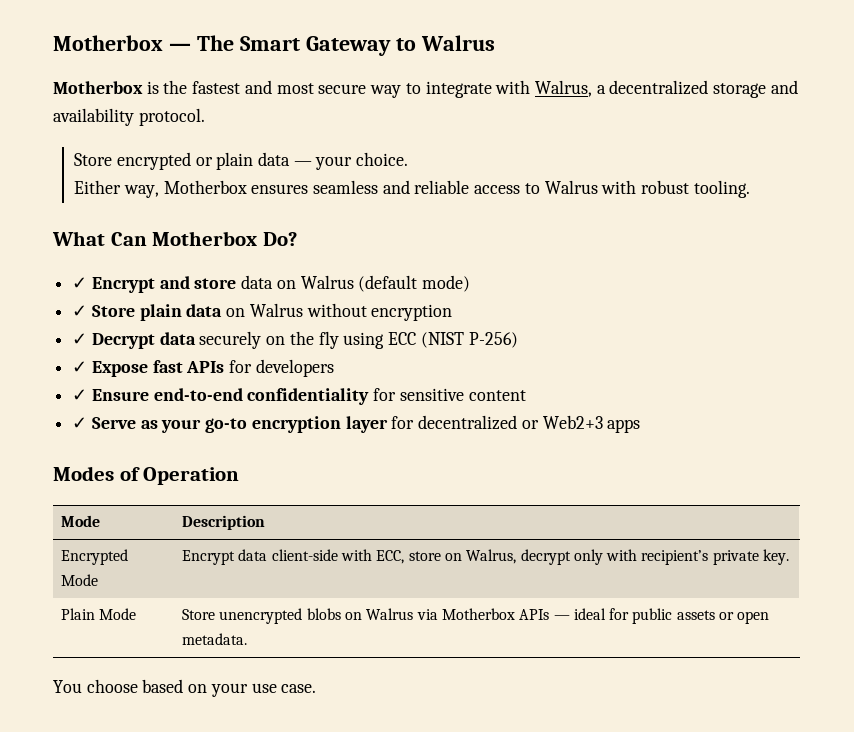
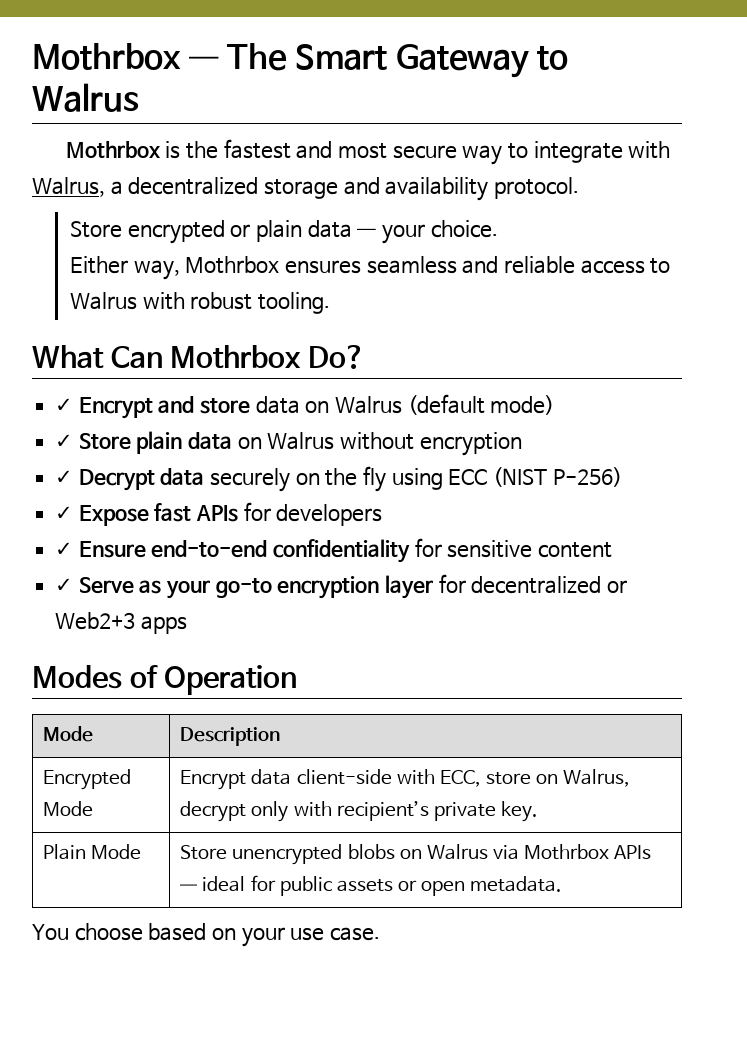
- Motherbox — The Smart Gateway to Walrus
+ Mothrbox — The Smart Gateway to Walrus
- Motherbox is the fastest and most secure way to integrate with Walrus, a decentralized storage and availability protocol.
+ Mothrbox is the fastest and most secure way to integrate with Walrus, a decentralized storage and availability protocol.
- Either way, Motherbox ensures seamless and reliable access to Walrus with robust tooling.
+ Either way, Mothrbox ensures seamless and reliable access to Walrus with robust tooling.
- What Can Motherbox Do?
+ What Can Mothrbox Do?
- Plain Mode | Store unencrypted blobs on Walrus via Motherbox APIs — ideal for public assets or open metadata.
+ Plain Mode | Store unencrypted blobs on Walrus via Mothrbox APIs — ideal for public assets or open metadata.

